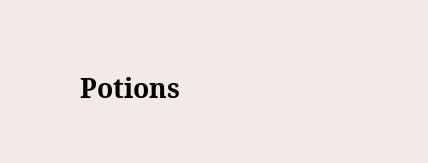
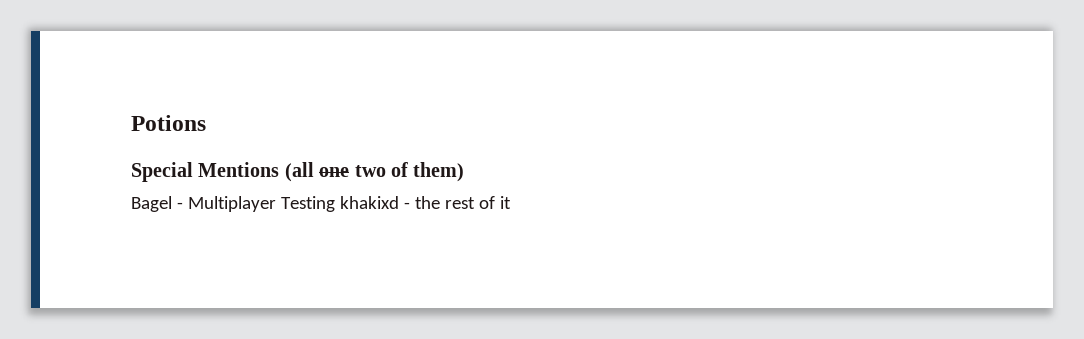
+ Special Mentions (all one two of them)
+ Bagel - Multiplayer Testing khakixd - the rest of it

